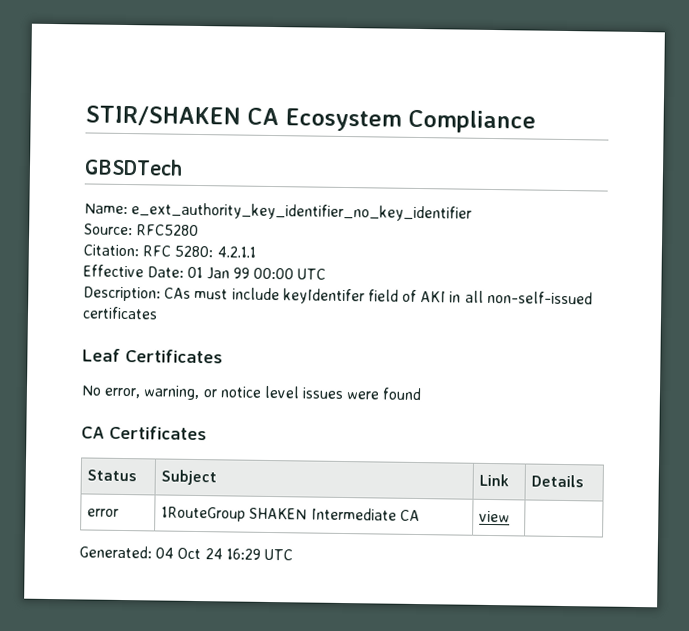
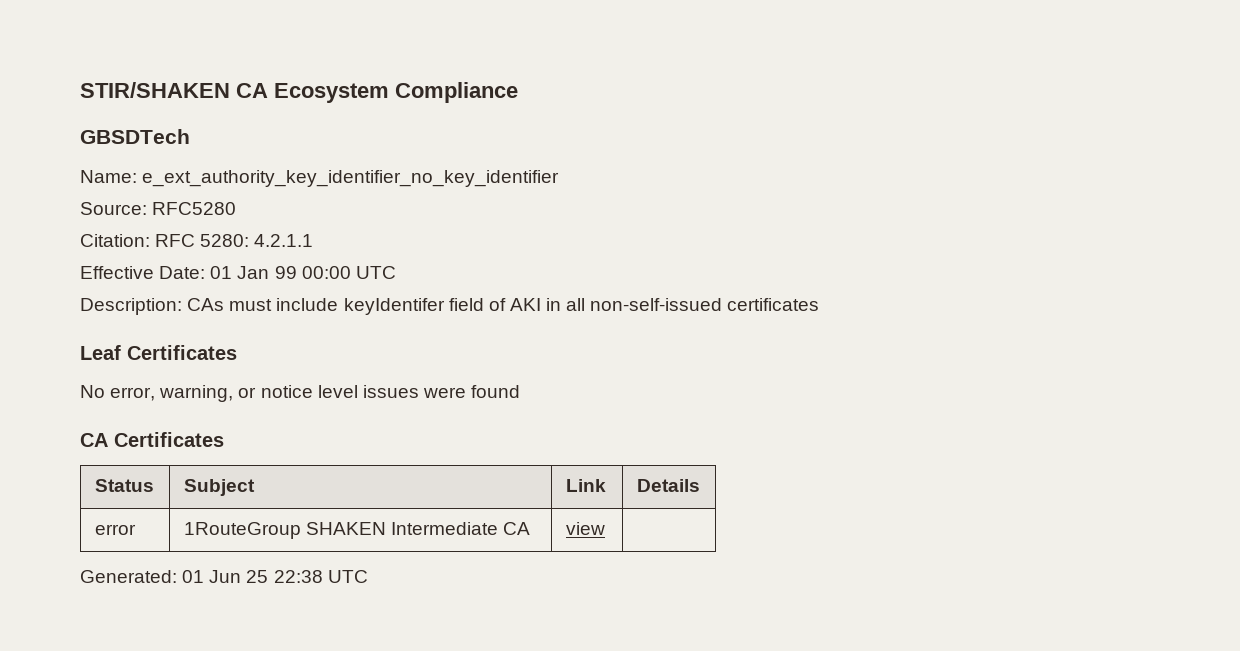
- Generated: 04 Oct 24 16:29 UTC
+ Generated: 01 Jun 25 22:38 UTC

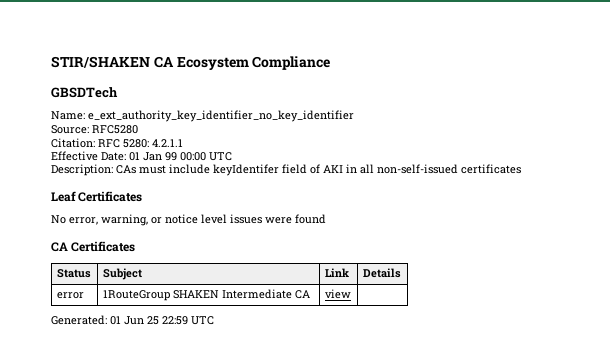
- Generated: 01 Jun 25 22:38 UTC
+ Generated: 01 Jun 25 22:59 UTC

